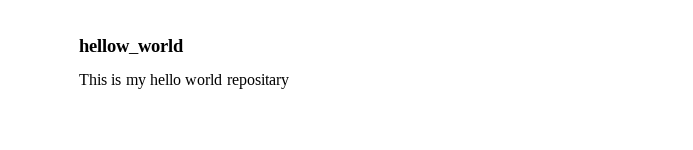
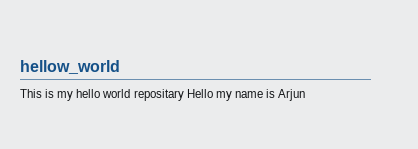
- This is my hello world repositary
+ This is my hello world repositary Hello my name is Arjun

